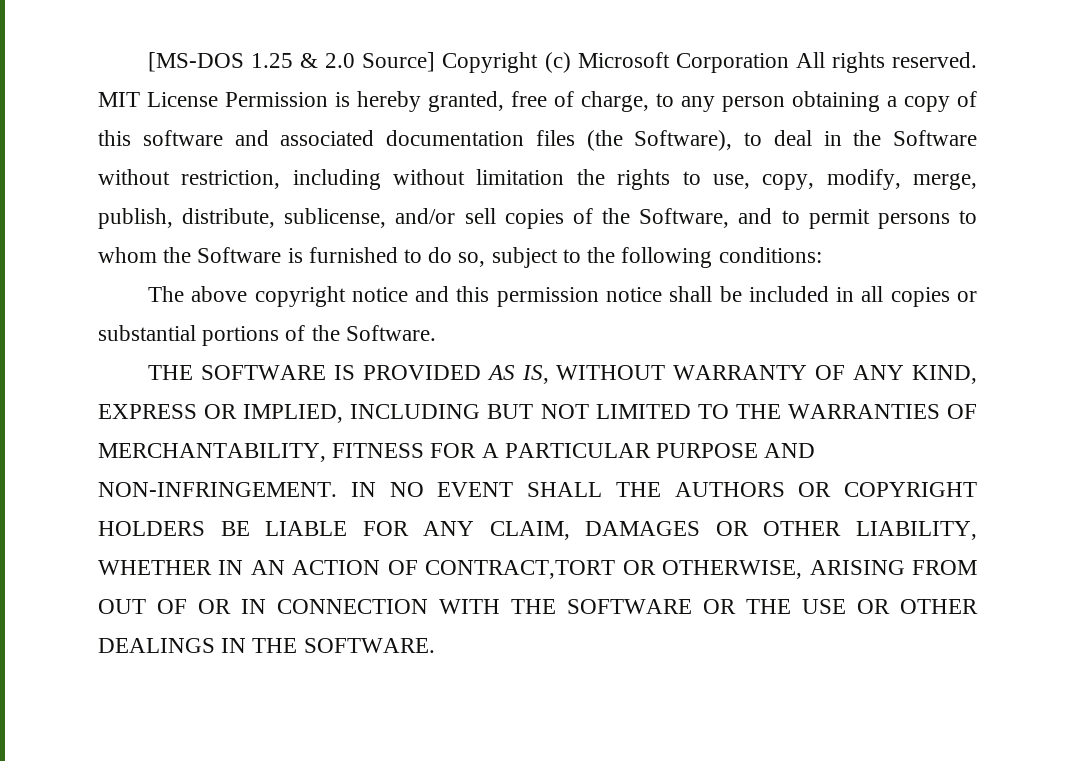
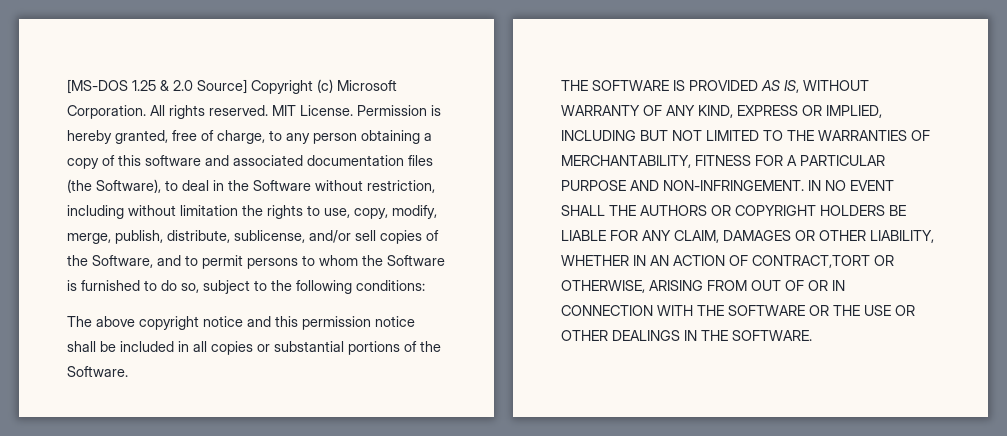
- [MS-DOS 1.25 & 2.0 Source] Copyright (c) Microsoft Corporation All rights reserved.
+ [MS-DOS 1.25 & 2.0 Source] Copyright (c) Microsoft Corporation. All rights reserved.
- MIT License Permission is hereby granted, free of charge, to any person obtaining a copy of this software and associated documentation files (the Software), to deal in the Software without restriction, including without limitation the rights to use, copy, modify, merge, publish, distribute, sublicense, and/or sell copies of the Software, and to permit persons to whom the Software is furnished to do so, subject to the following conditions:
+ MIT License. Permission is hereby granted, free of charge, to any person obtaining a copy of this software and associated documentation files (the Software), to deal in the Software without restriction, including without limitation the rights to use, copy, modify, merge, publish, distribute, sublicense, and/or sell copies of the Software, and to permit persons to whom the Software is furnished to do so, subject to the following conditions:

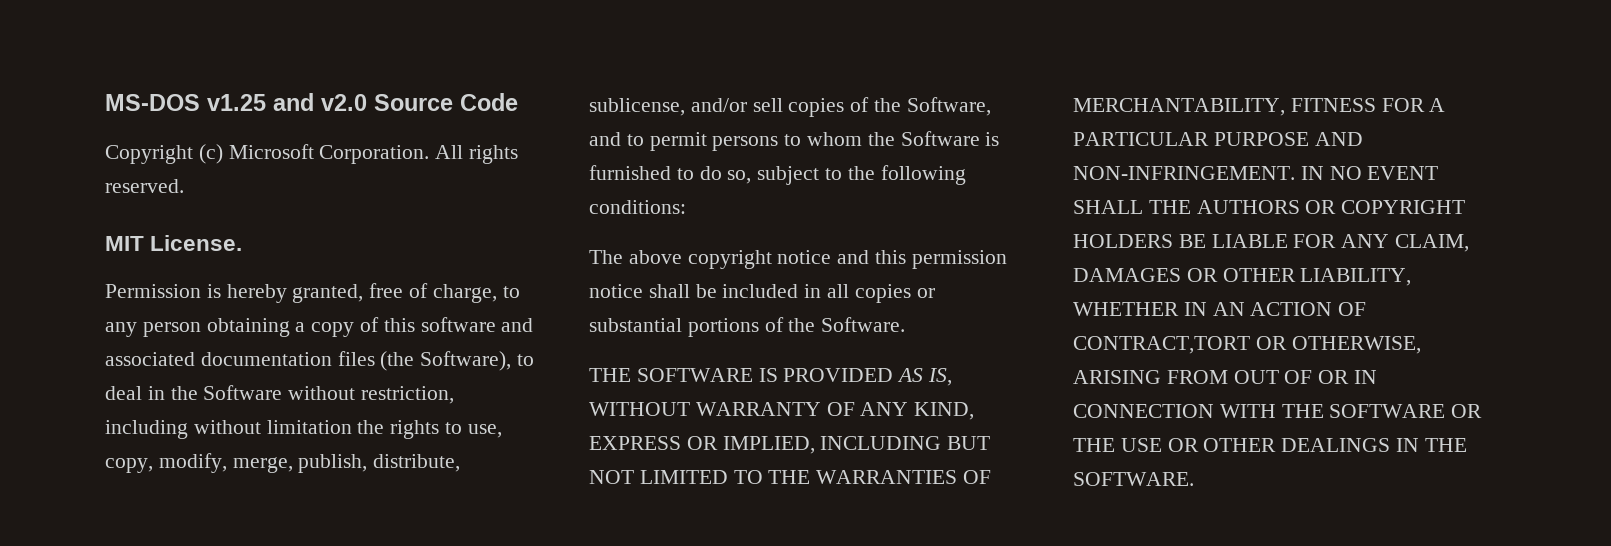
- [MS-DOS 1.25 & 2.0 Source] Copyright (c) Microsoft Corporation.
+ MS-DOS v1.25 and v2.0 Source Code
+ Copyright (c) Microsoft Corporation.
- All rights reserved. MIT License. Permission is hereby granted, free of charge, to any person obtaining a copy of this software and associated documentation files (the Software), to deal in the Software without restriction, including without limitation the rights to use, copy, modify, merge, publish, distribute, sublicense, and/or sell copies of the Software, and to permit persons to whom the Software is furnished to do so, subject to the following conditions:
+ All rights reserved.
+ MIT License.
+ Permission is hereby granted, free of charge, to any person obtaining a copy of this software and associated documentation files (the Software), to deal in the Software without restriction, including without limitation the rights to use, copy, modify, merge, publish, distribute, sublicense, and/or sell copies of the Software, and to permit persons to whom the Software is furnished to do so, subject to the following conditions:

